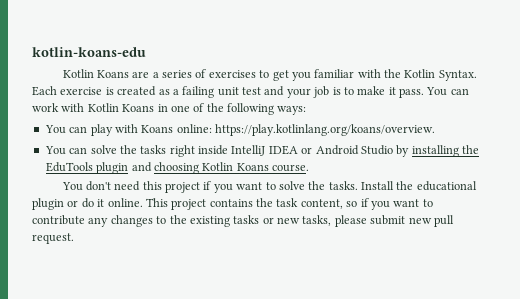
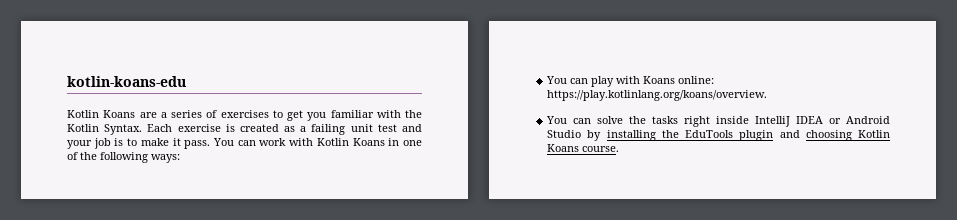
- You don't need this project if you want to solve the tasks. Install the educational plugin or do it online. This project contains the task content, so if you want to contribute any changes to the existing tasks or new tasks, please submit new pull request.

